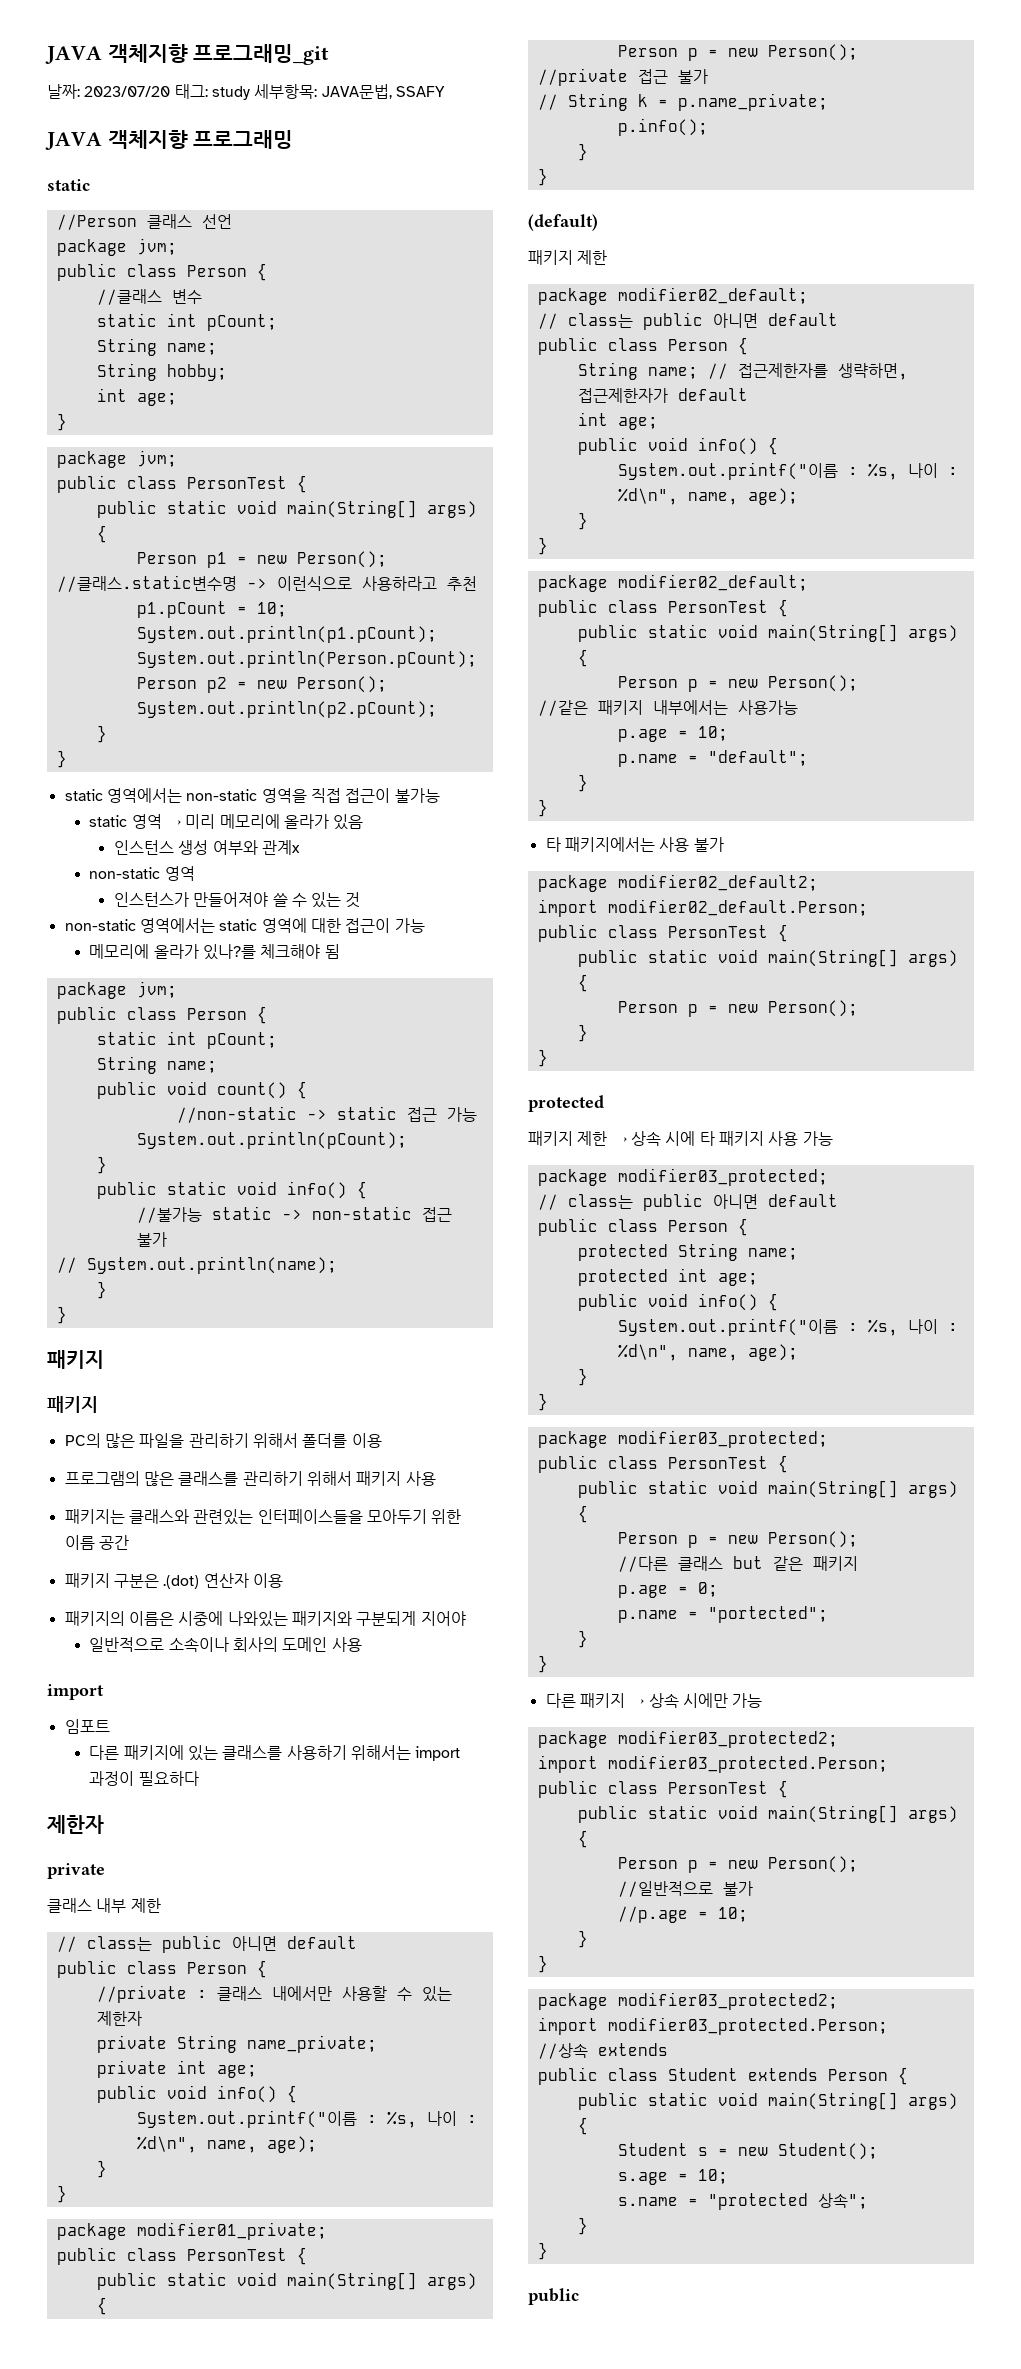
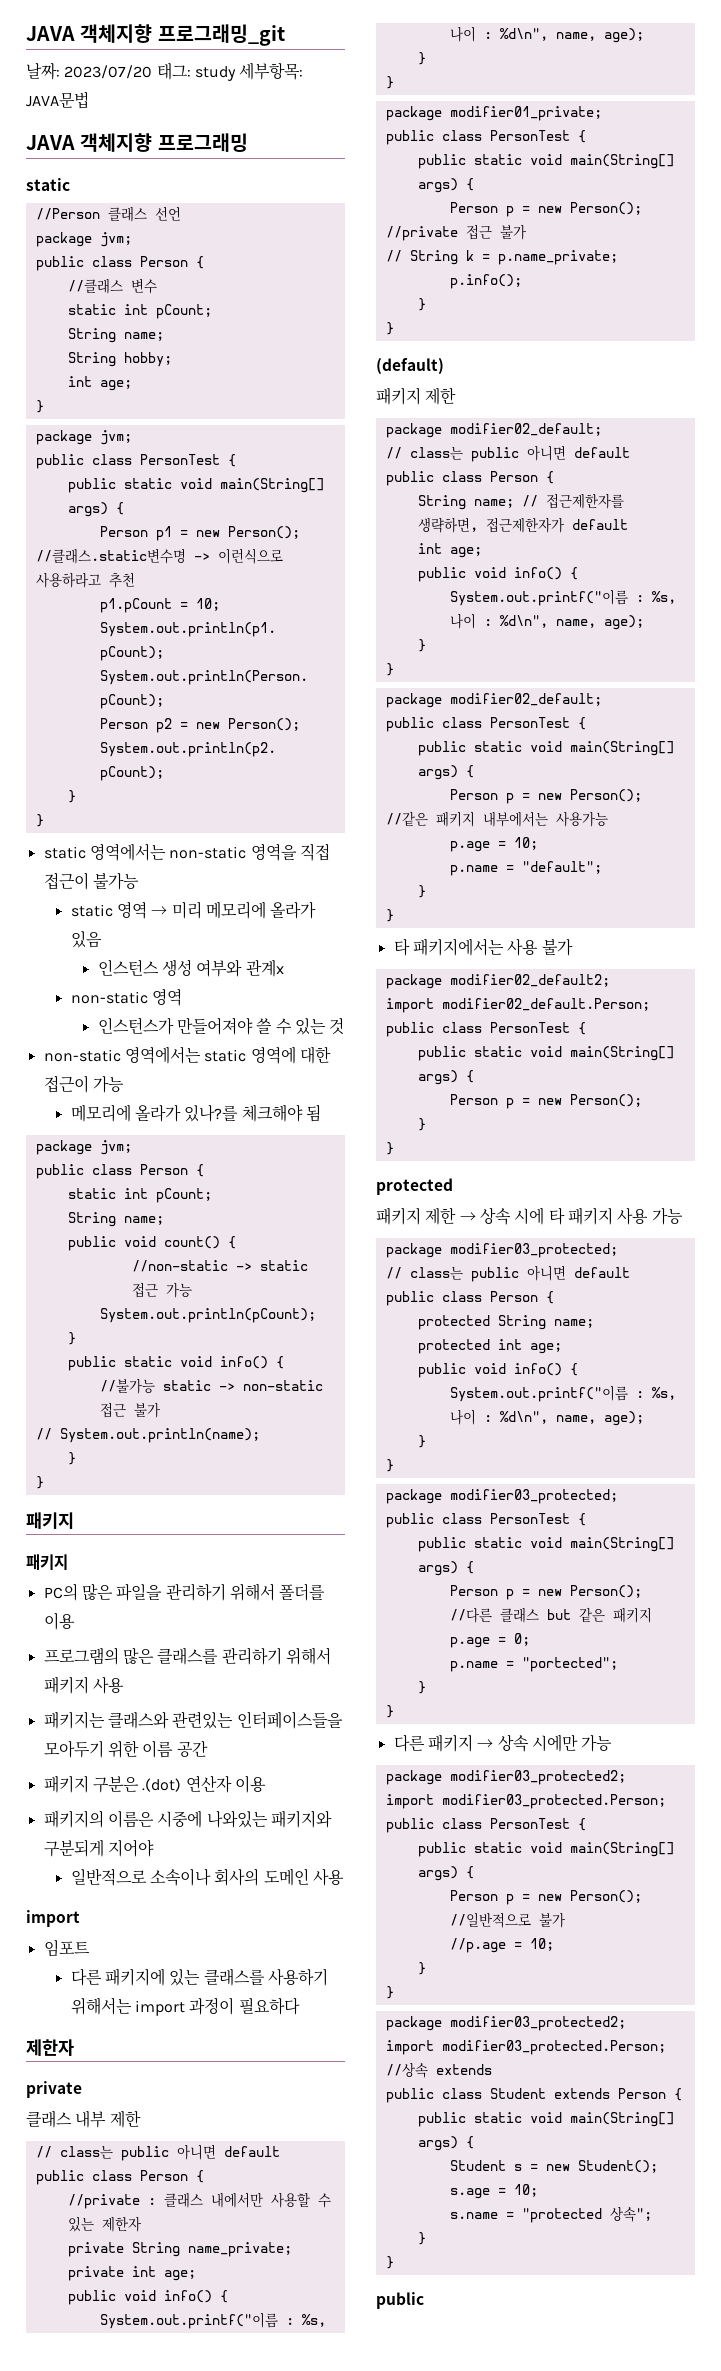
- 날짜: 2023/07/20 태그: study 세부항목: JAVA문법, SSAFY
+ 날짜: 2023/07/20 태그: study 세부항목: JAVA문법

